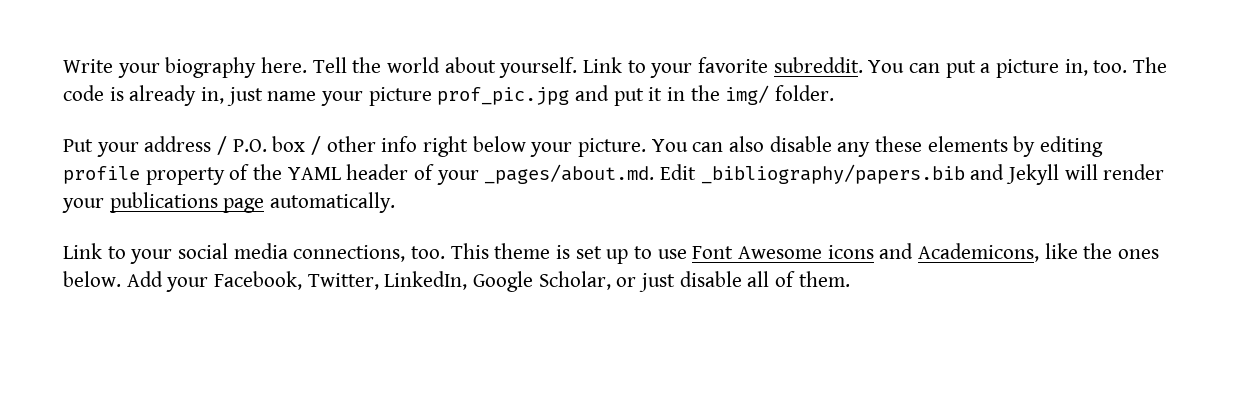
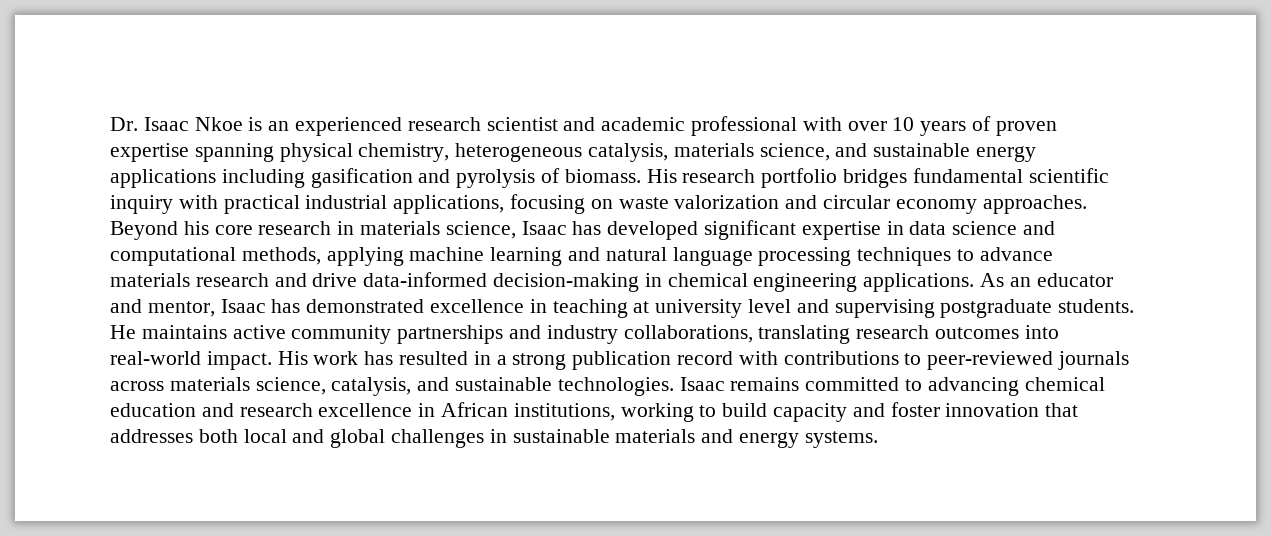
- Write your biography here. Tell the world about yourself. Link to your favorite subreddit. You can put a picture in, too. The code is already in, just name your picture prof_pic.jpg and put it in the img/ folder.
- Put your address / P.O. box / other info right below your picture. You can also disable any these elements by editing profile property of the YAML header of your _pages/about.md. Edit _bibliography/papers.bib and Jekyll will render your publications page automatically.
- Link to your social media connections, too. This theme is set up to use Font Awesome icons and Academicons, like the ones below. Add your Facebook, Twitter, LinkedIn, Google Scholar, or just disable all of them.
+ Dr. Isaac Nkoe is an experienced research scientist and academic professional with over 10 years of proven expertise spanning physical chemistry, heterogeneous catalysis, materials science, and sustainable energy applications including gasification and pyrolysis of biomass. His research portfolio bridges fundamental scientific inquiry with practical industrial applications, focusing on waste valorization and circular economy approaches. Beyond his core research in materials science, Isaac has developed significant expertise in data science and computational methods, applying machine learning and natural language processing techniques to advance materials research and drive data-informed decision-making in chemical engineering applications. As an educator and mentor, Isaac has demonstrated excellence in teaching at university level and supervising postgraduate students. He maintains active community partnerships and industry collaborations, translating research outcomes into real-world impact. His work has resulted in a strong publication record with contributions to peer-reviewed journals across materials science, catalysis, and sustainable technologies. Isaac remains committed to advancing chemical education and research excellence in African institutions, working to build capacity and foster innovation that addresses both local and global challenges in sustainable materials and energy systems.

